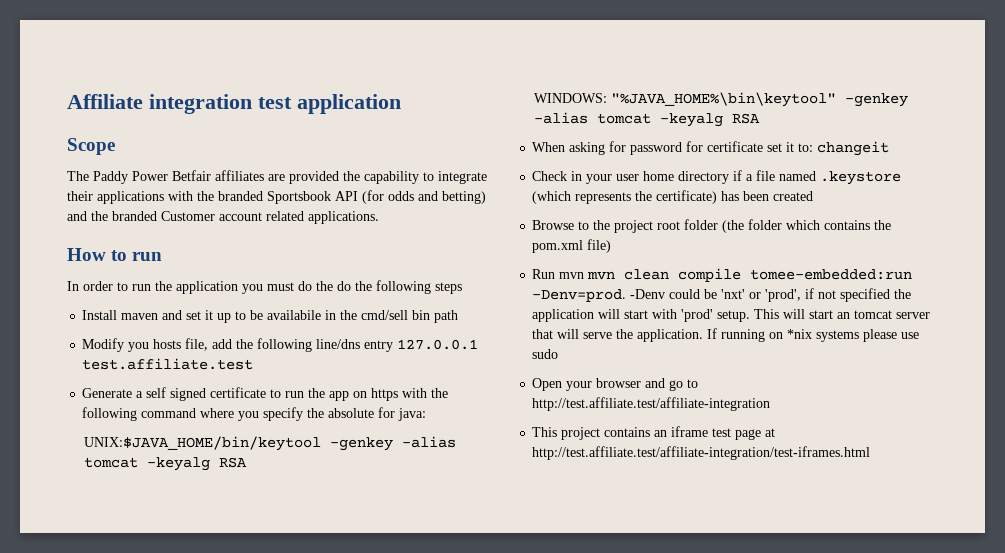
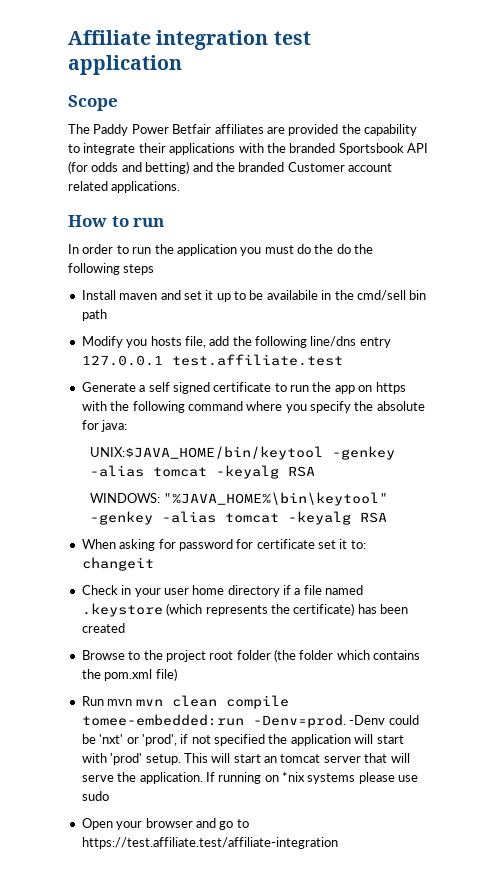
- Open your browser and go to http://test.affiliate.test/affiliate-integration
- This project contains an iframe test page at http://test.affiliate.test/affiliate-integration/test-iframes.html
+ Open your browser and go to https://test.affiliate.test/affiliate-integration

